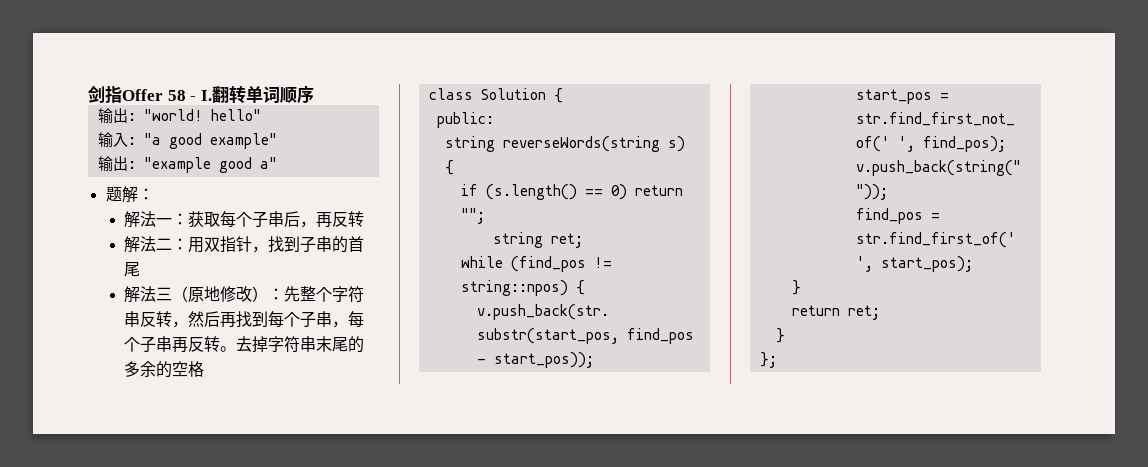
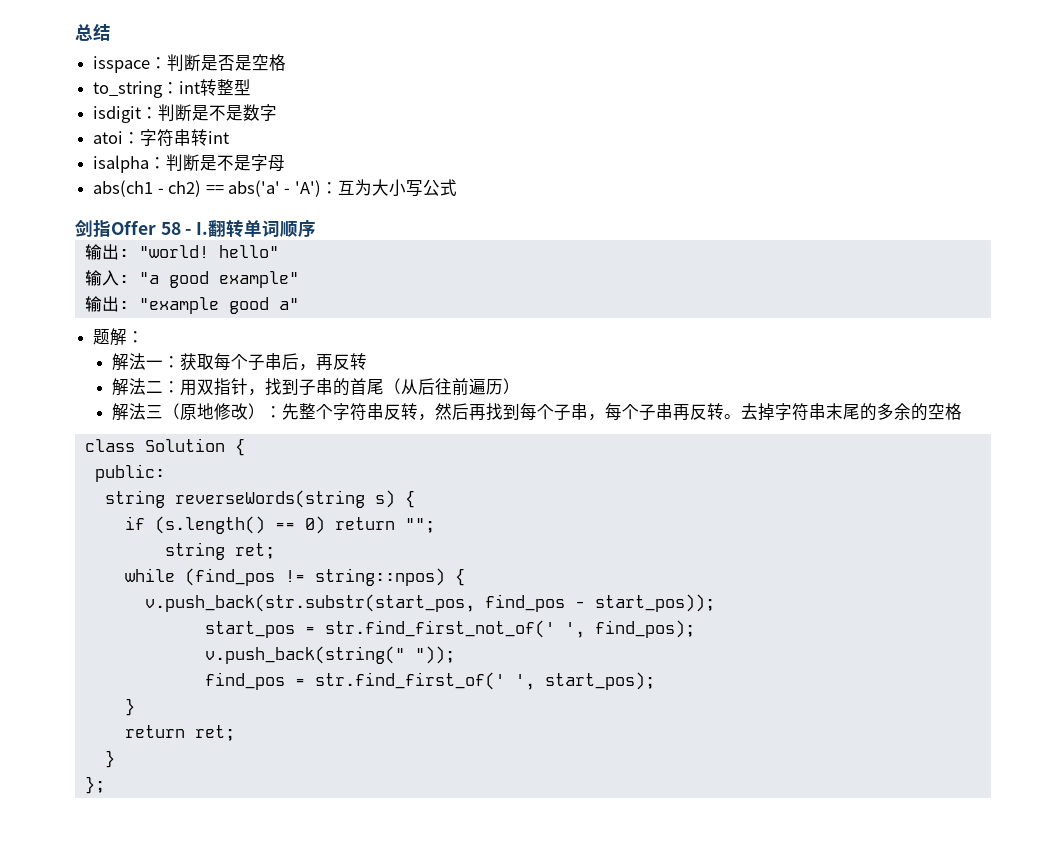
+ 总结
+ isspace：判断是否是空格
+ to_string：int转整型
+ isdigit：判断是不是数字
+ atoi：字符串转int
+ isalpha：判断是不是字母
+ abs(ch1 - ch2) == abs('a' - 'A')：互为大小写公式
- 解法二：用双指针，找到子串的首尾
+ 解法二：用双指针，找到子串的首尾（从后往前遍历）

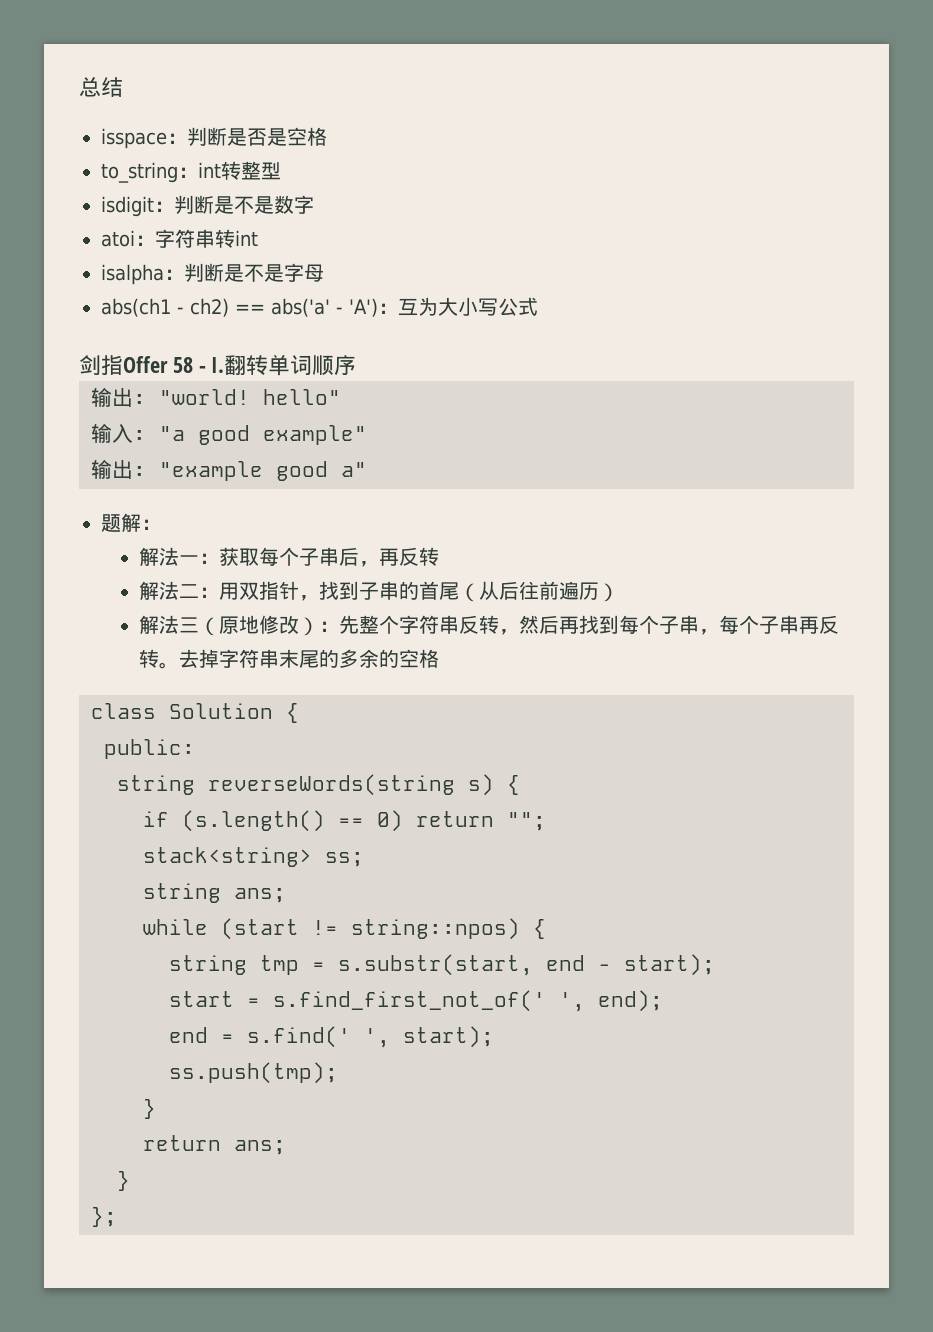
- string ret;
+ stack<string> ss;
+ string ans;
- while (find_pos != string::npos) {
+ while (start != string::npos) {
- v.push_back(str.substr(start_pos, find_pos - start_pos));
- start_pos = str.find_first_not_of(' ', find_pos);
- v.push_back(string(" "));
- find_pos = str.find_first_of(' ', start_pos);
+ string tmp = s.substr(start, end - start);
+ start = s.find_first_not_of(' ', end);
+ end = s.find(' ', start);
+ ss.push(tmp);
- return ret;
+ return ans;

